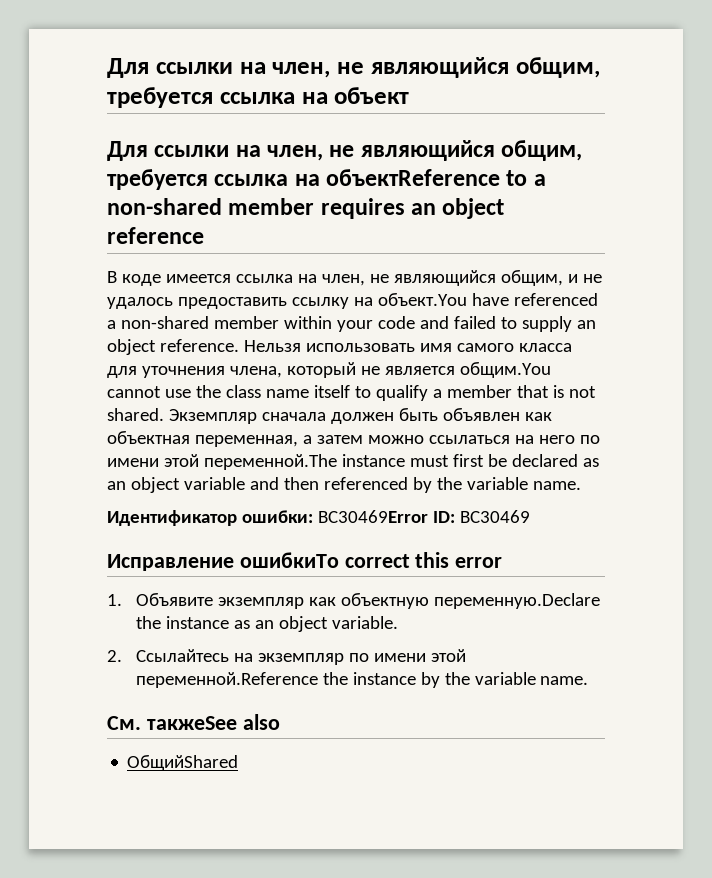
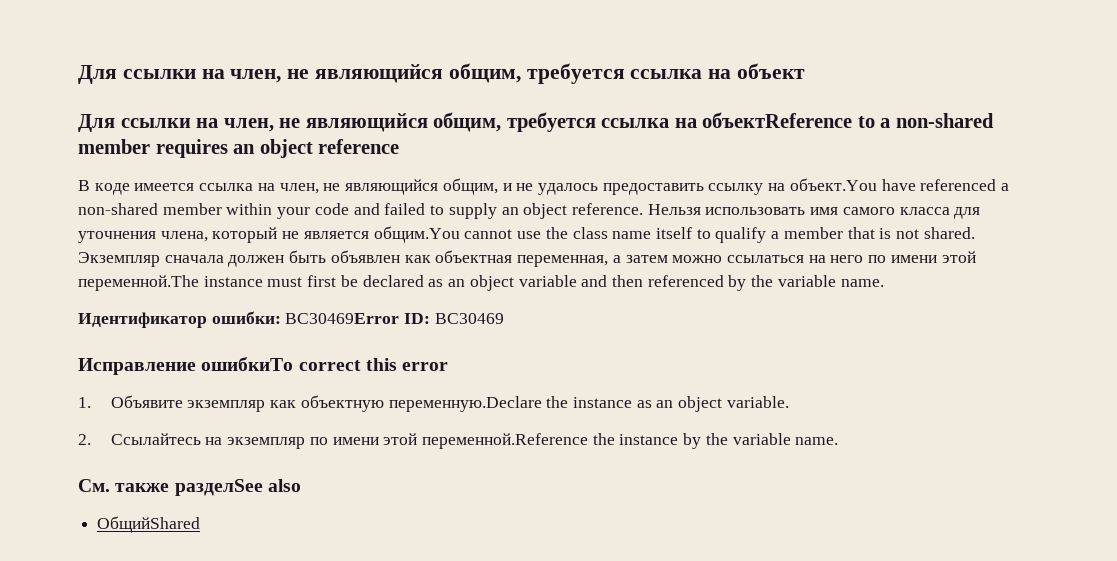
- См. такжеSee also
+ См. также разделSee also

